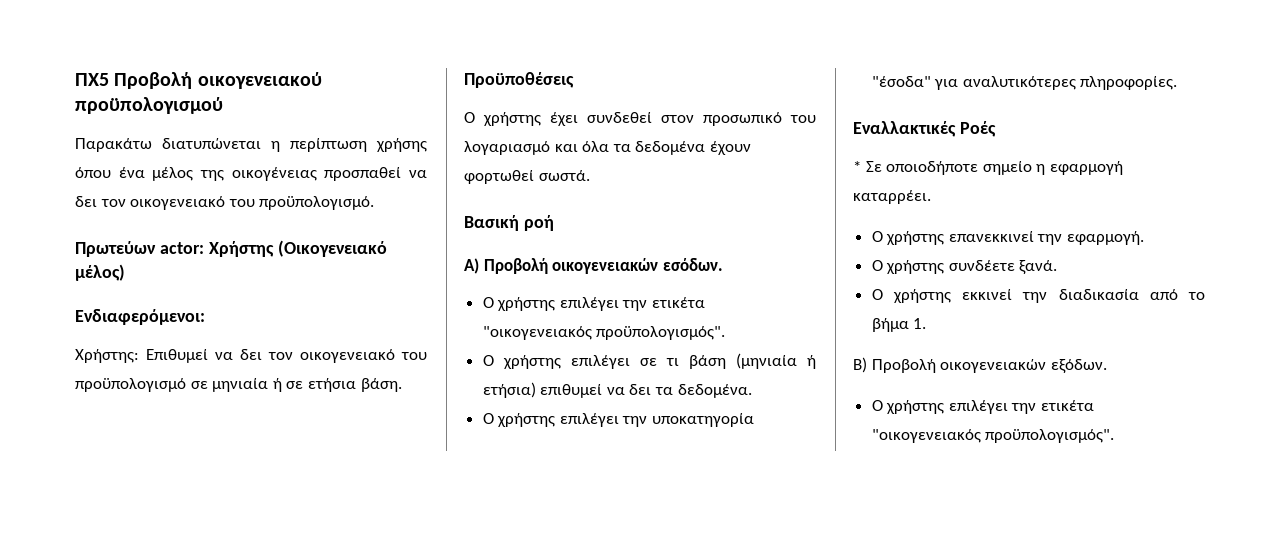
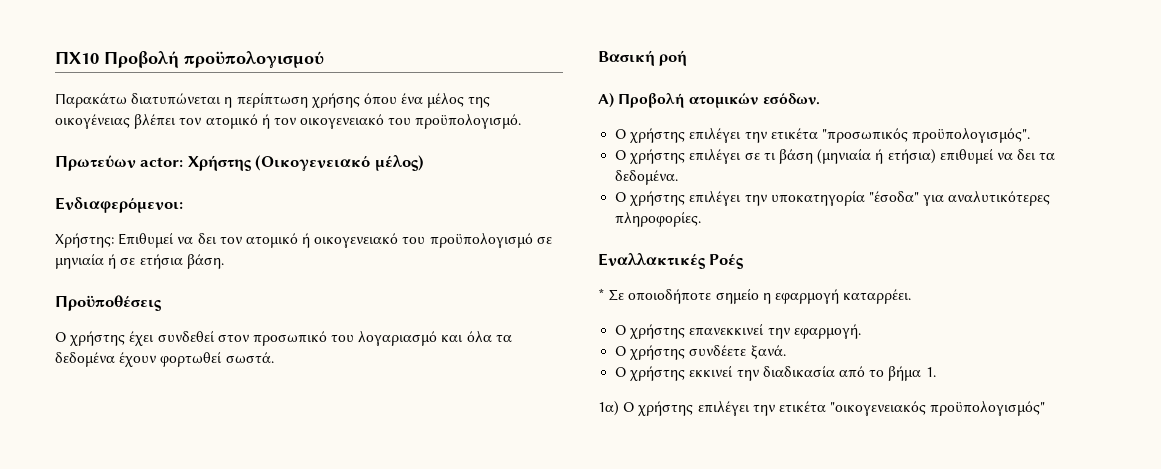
- ΠΧ5 Προβολή οικογενειακού προϋπολογισμού
+ ΠΧ10 Προβολή προϋπολογισμού
- Παρακάτω διατυπώνεται η περίπτωση χρήσης όπου ένα μέλος της οικογένειας προσπαθεί να δει τον οικογενειακό του προϋπολογισμό.
+ Παρακάτω διατυπώνεται η περίπτωση χρήσης όπου ένα μέλος της οικογένειας βλέπει τον ατομικό ή τον οικογενειακό του προϋπολογισμό.
- Χρήστης: Επιθυμεί να δει τον οικογενειακό του προϋπολογισμό σε μηνιαία ή σε ετήσια βάση.
+ Χρήστης: Επιθυμεί να δει τον ατομικό ή οικογενειακό του προϋπολογισμό σε μηνιαία ή σε ετήσια βάση.
- Α) Προβολή οικογενειακών εσόδων.
- Ο χρήστης επιλέγει την ετικέτα "οικογενειακός προϋπολογισμός".
+ Α) Προβολή ατομικών εσόδων.
+ Ο χρήστης επιλέγει την ετικέτα "προσωπικός προϋπολογισμός".
- Β) Προβολή οικογενειακών εξόδων.
- Ο χρήστης επιλέγει την ετικέτα "οικογενειακός προϋπολογισμός".
+ 1α) Ο χρήστης επιλέγει την ετικέτα "οικογενειακός προϋπολογισμός"

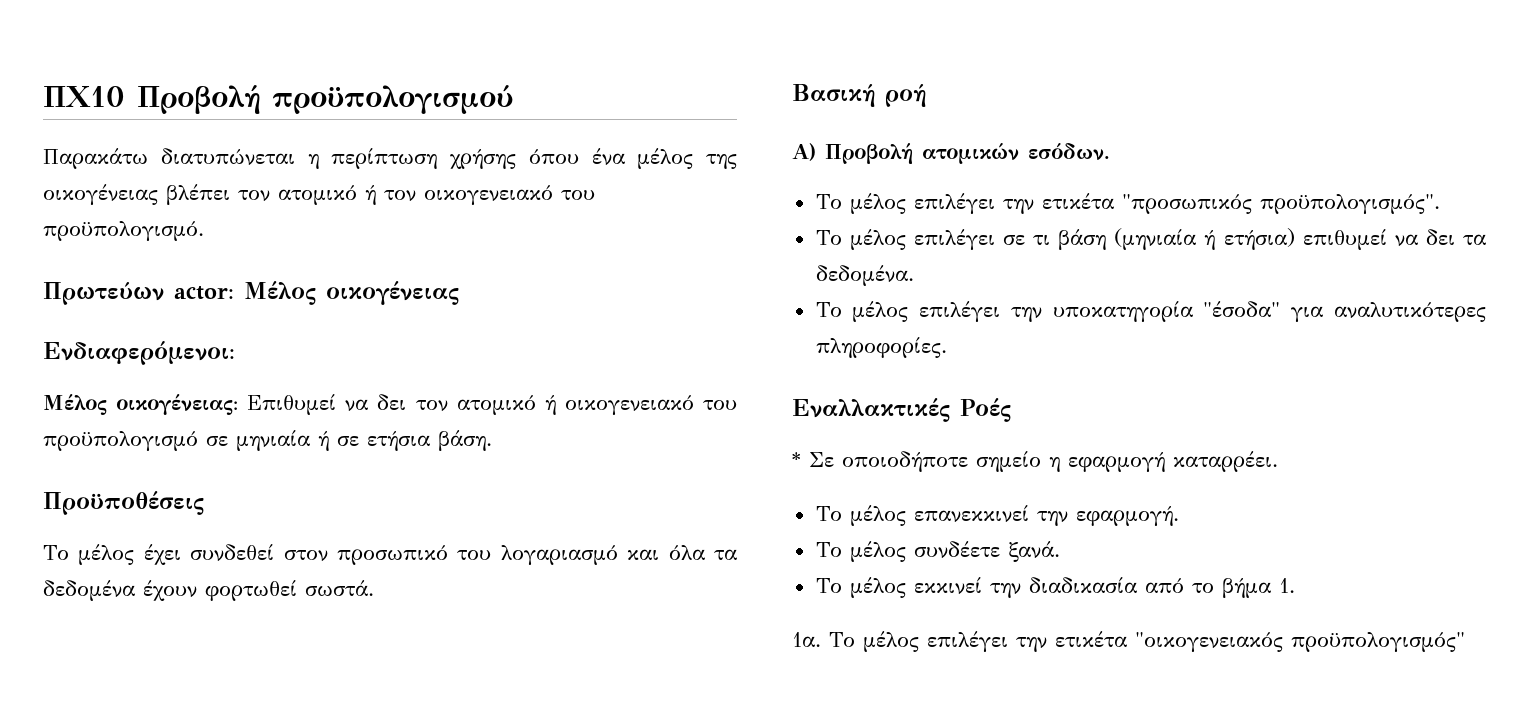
- Πρωτεύων actor: Χρήστης (Οικογενειακό μέλος)
+ Πρωτεύων actor: Μέλος οικογένειας
- Χρήστης: Επιθυμεί να δει τον ατομικό ή οικογενειακό του προϋπολογισμό σε μηνιαία ή σε ετήσια βάση.
+ Μέλος οικογένειας: Επιθυμεί να δει τον ατομικό ή οικογενειακό του προϋπολογισμό σε μηνιαία ή σε ετήσια βάση.
- Ο χρήστης έχει συνδεθεί στον προσωπικό του λογαριασμό και όλα τα δεδομένα έχουν φορτωθεί σωστά.
+ Το μέλος έχει συνδεθεί στον προσωπικό του λογαριασμό και όλα τα δεδομένα έχουν φορτωθεί σωστά.
- Ο χρήστης επιλέγει την ετικέτα "προσωπικός προϋπολογισμός".
+ Το μέλος επιλέγει την ετικέτα "προσωπικός προϋπολογισμός".
- Ο χρήστης επιλέγει σε τι βάση (μηνιαία ή ετήσια) επιθυμεί να δει τα δεδομένα.
+ Το μέλος επιλέγει σε τι βάση (μηνιαία ή ετήσια) επιθυμεί να δει τα δεδομένα.
- Ο χρήστης επιλέγει την υποκατηγορία "έσοδα" για αναλυτικότερες πληροφορίες.
+ Το μέλος επιλέγει την υποκατηγορία "έσοδα" για αναλυτικότερες πληροφορίες.
- Ο χρήστης επανεκκινεί την εφαρμογή.
+ Το μέλος επανεκκινεί την εφαρμογή.
- Ο χρήστης συνδέετε ξανά.
+ Το μέλος συνδέετε ξανά.
- Ο χρήστης εκκινεί την διαδικασία από το βήμα 1.
+ Το μέλος εκκινεί την διαδικασία από το βήμα 1.
- 1α) Ο χρήστης επιλέγει την ετικέτα "οικογενειακός προϋπολογισμός"
+ 1α. Το μέλος επιλέγει την ετικέτα "οικογενειακός προϋπολογισμός"

